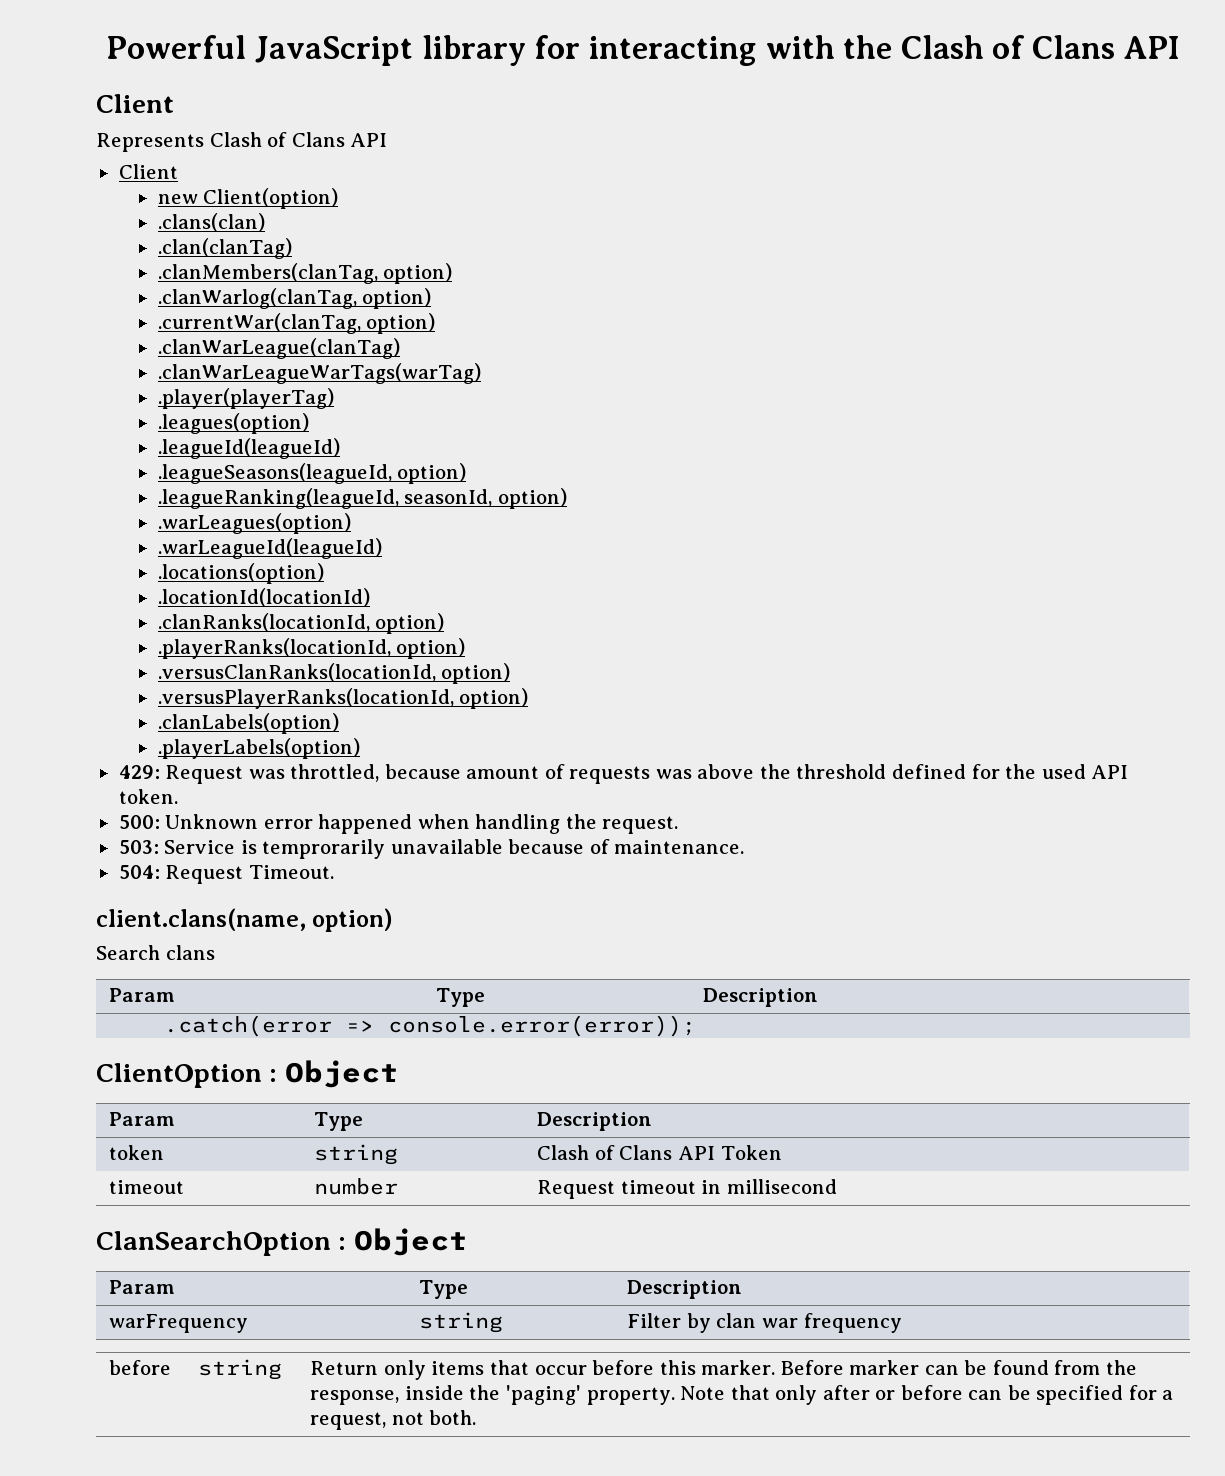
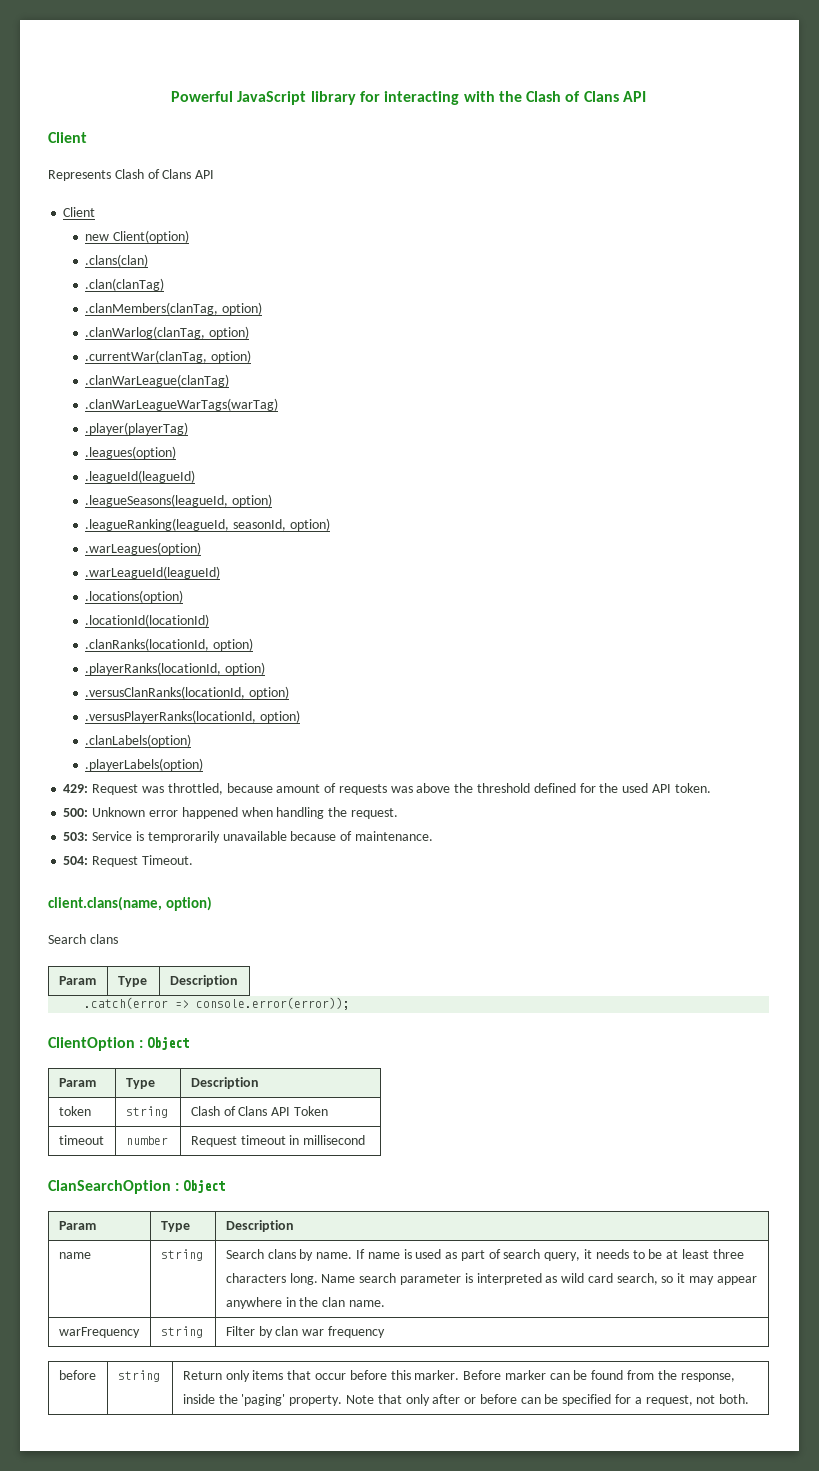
+ name | string | Search clans by name. If name is used as part of search query, it needs to be at least three characters long. Name search parameter is interpreted as wild card search, so it may appear anywhere in the clan name.

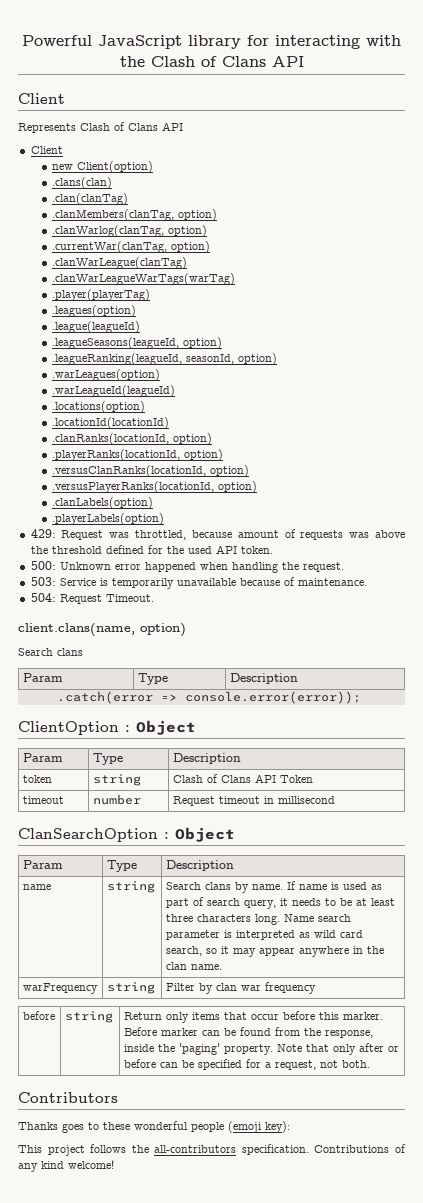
- .leagueId(leagueId)
+ .league(leagueId)
- 503: Service is temprorarily unavailable because of maintenance.
+ 503: Service is temporarily unavailable because of maintenance.
+ Contributors
+ Thanks goes to these wonderful people (emoji key):
+ This project follows the all-contributors specification. Contributions of any kind welcome!

